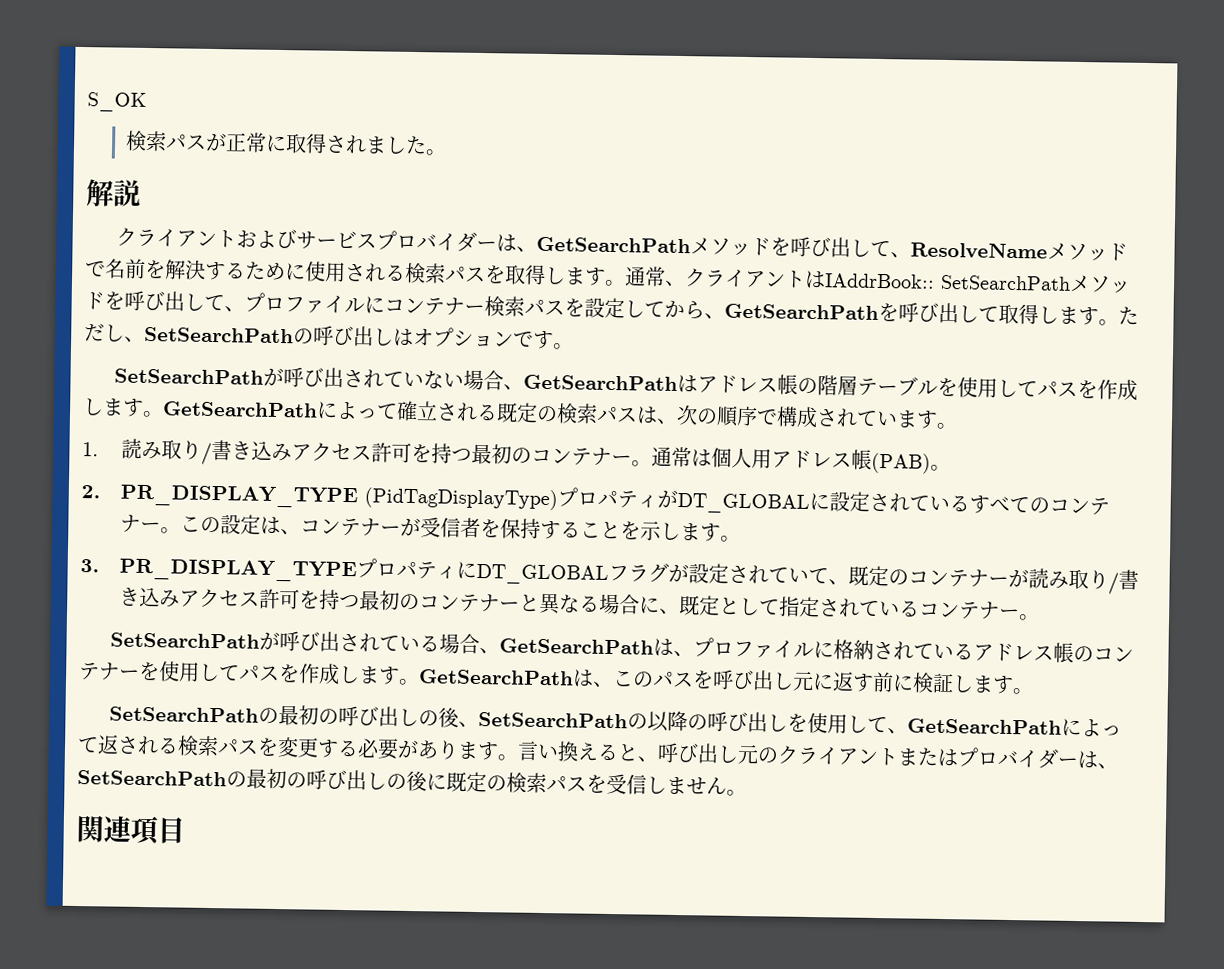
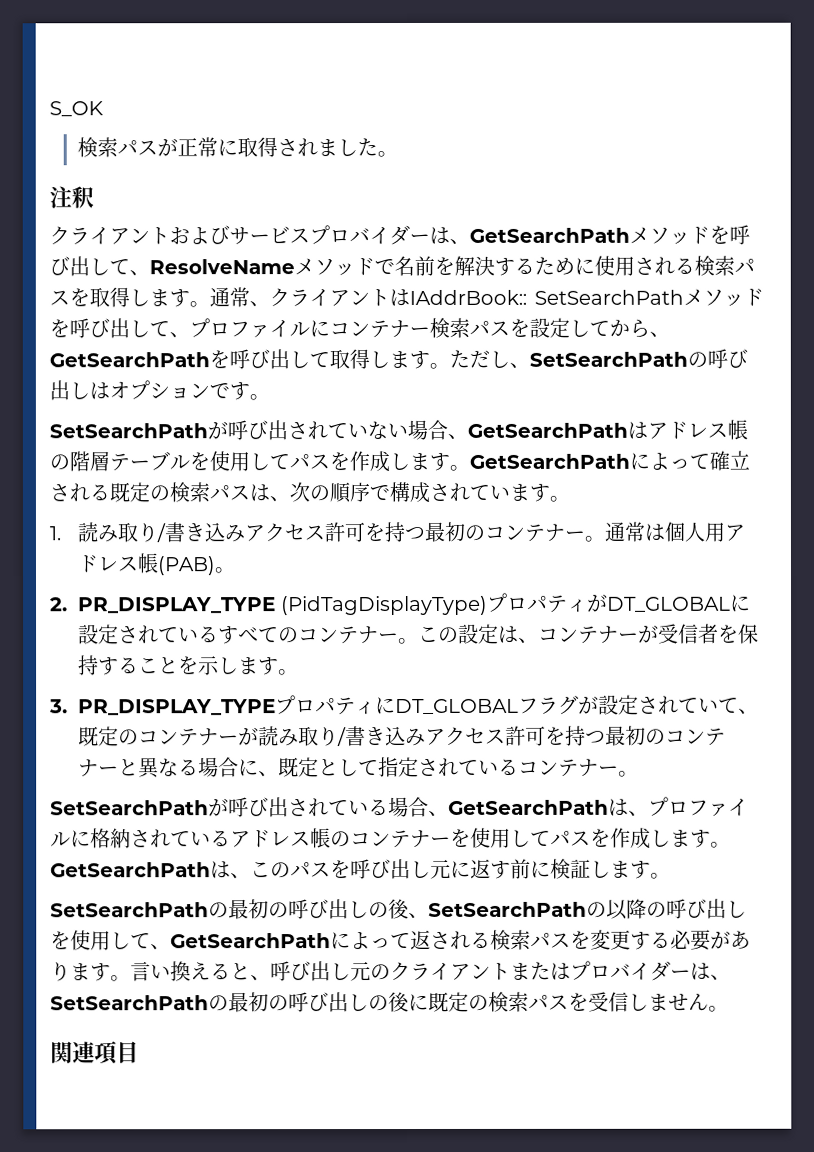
- 解説
+ 注釈

